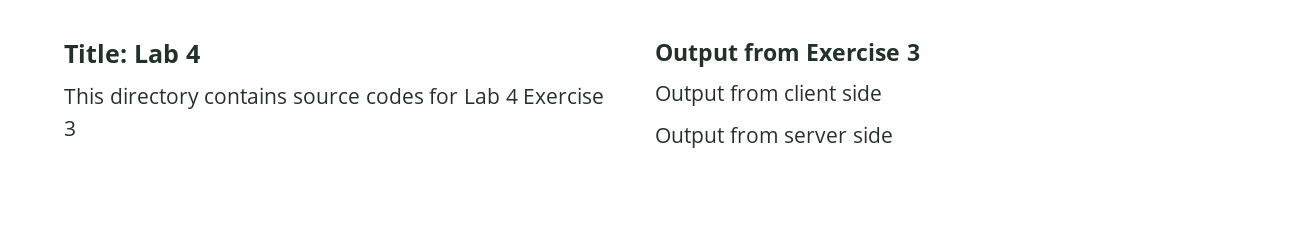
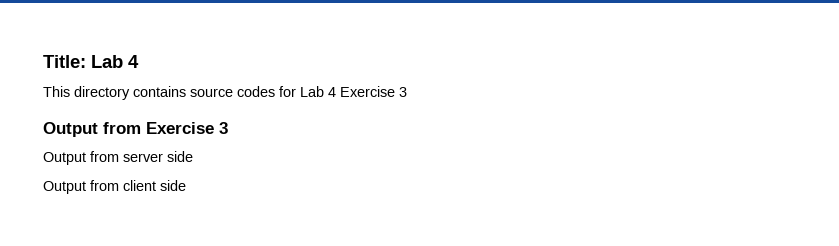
- Output from client side
+ Output from server side
- Output from server side
+ Output from client side

